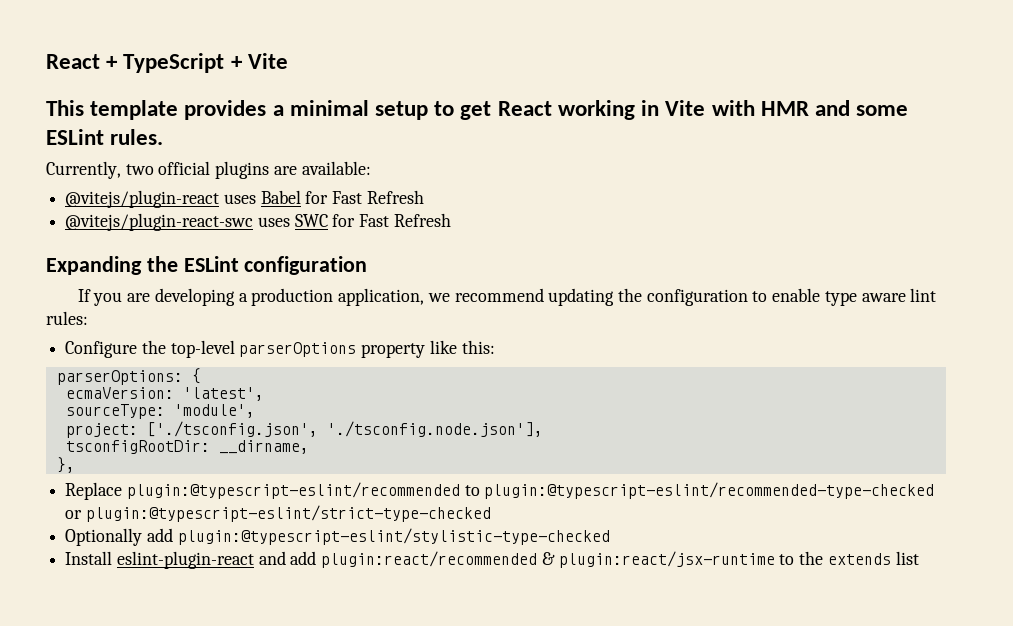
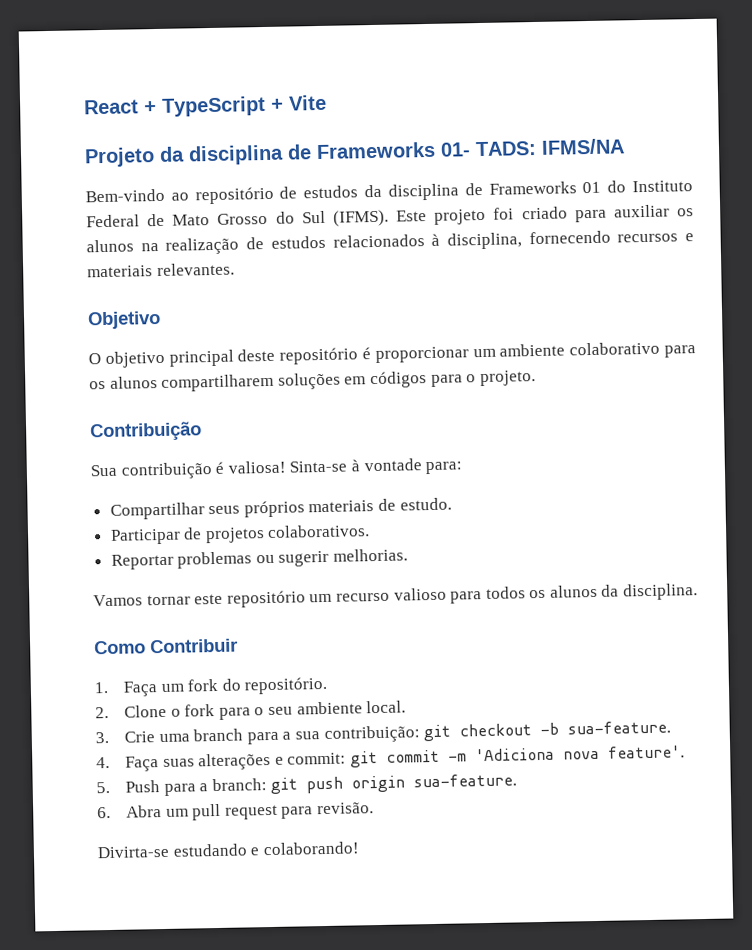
- This template provides a minimal setup to get React working in Vite with HMR and some ESLint rules.
- Currently, two official plugins are available:
- @vitejs/plugin-react uses Babel for Fast Refresh
- @vitejs/plugin-react-swc uses SWC for Fast Refresh
- Expanding the ESLint configuration
- If you are developing a production application, we recommend updating the configuration to enable type aware lint rules:
- Configure the top-level parserOptions property like this:
- parserOptions: {
- ecmaVersion: 'latest',
- sourceType: 'module',
- project: ['./tsconfig.json', './tsconfig.node.json'],
- tsconfigRootDir: __dirname,
- },
- Replace plugin:@typescript-eslint/recommended to plugin:@typescript-eslint/recommended-type-checked or plugin:@typescript-eslint/strict-type-checked
- Optionally add plugin:@typescript-eslint/stylistic-type-checked
- Install eslint-plugin-react and add plugin:react/recommended & plugin:react/jsx-runtime to the extends list
+ Projeto da disciplina de Frameworks 01- TADS: IFMS/NA
+ Bem-vindo ao repositório de estudos da disciplina de Frameworks 01 do Instituto Federal de Mato Grosso do Sul (IFMS). Este projeto foi criado para auxiliar os alunos na realização de estudos relacionados à disciplina, fornecendo recursos e materiais relevantes.
+ Objetivo
+ O objetivo principal deste repositório é proporcionar um ambiente colaborativo para os alunos compartilharem soluções em códigos para o projeto.
+ Contribuição
+ Sua contribuição é valiosa! Sinta-se à vontade para:
+ Compartilhar seus próprios materiais de estudo.
+ Participar de projetos colaborativos.
+ Reportar problemas ou sugerir melhorias.
+ Vamos tornar este repositório um recurso valioso para todos os alunos da disciplina.
+ Como Contribuir
+ 1. Faça um fork do repositório.
+ 2. Clone o fork para o seu ambiente local.
+ 3. Crie uma branch para a sua contribuição: git checkout -b sua-feature.
+ 4. Faça suas alterações e commit: git commit -m 'Adiciona nova feature'.
+ 5. Push para a branch: git push origin sua-feature.
+ 6. Abra um pull request para revisão.
+ Divirta-se estudando e colaborando!

